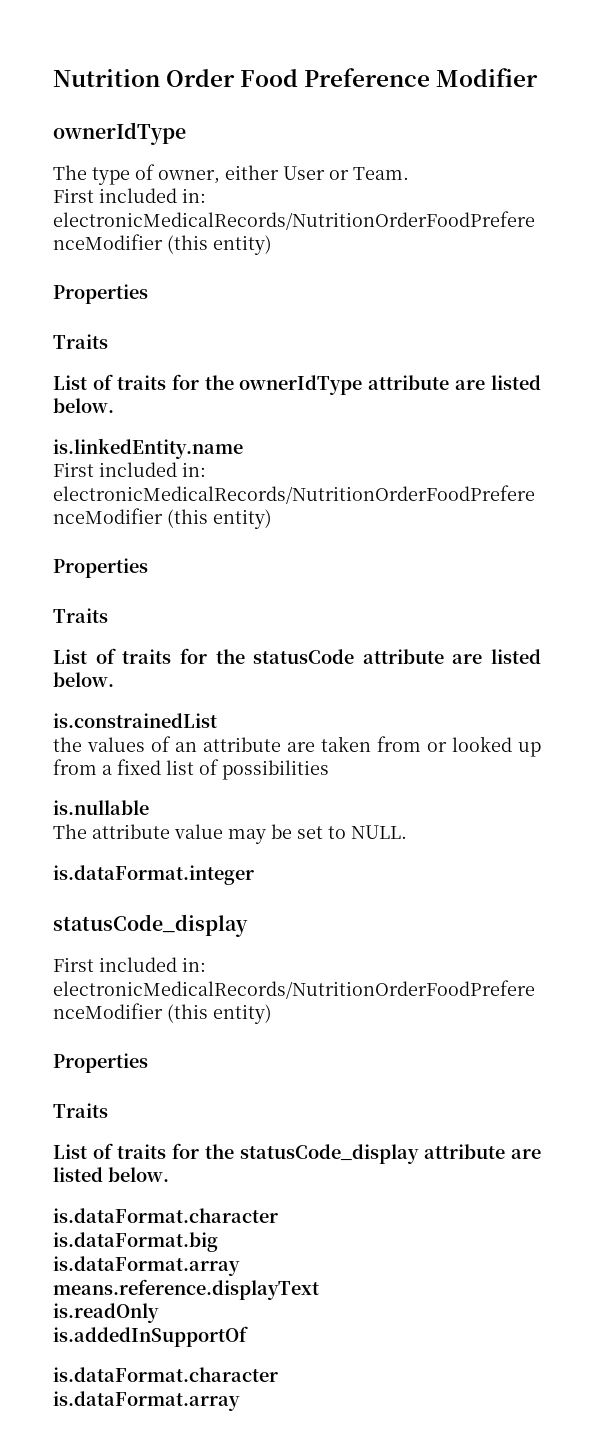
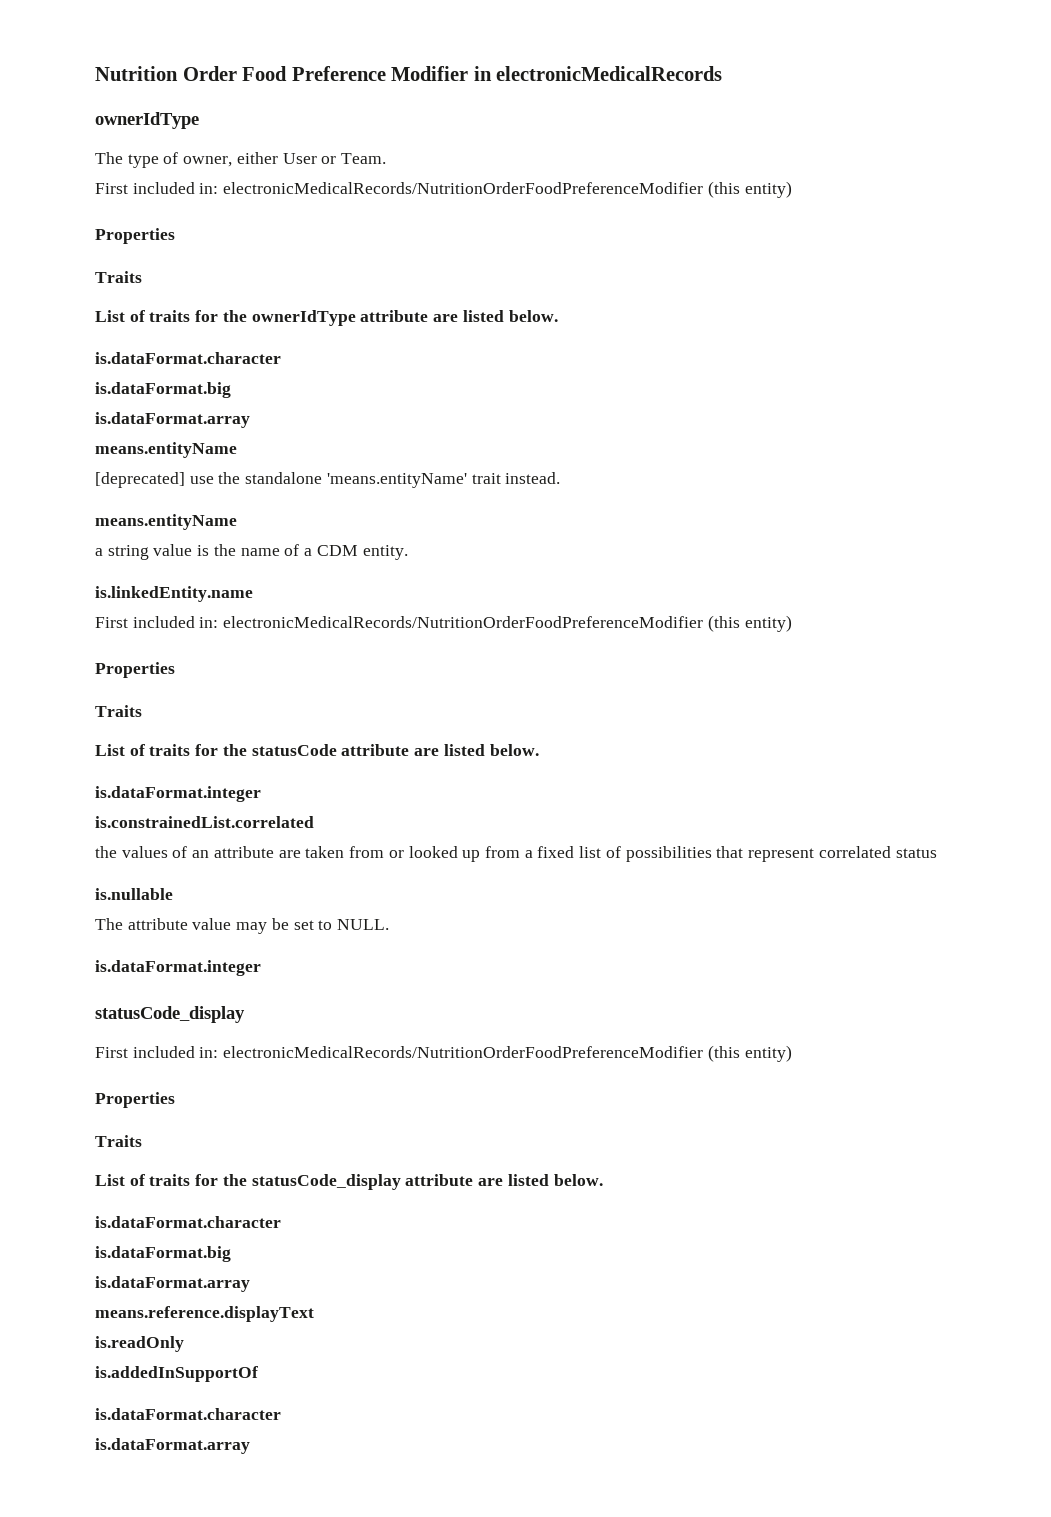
- Nutrition Order Food Preference Modifier
+ Nutrition Order Food Preference Modifier in electronicMedicalRecords
  List of traits for the ownerIdType attribute are listed below.
+ is.dataFormat.character
+ is.dataFormat.big
+ is.dataFormat.array
+ means.entityName
+ [deprecated] use the standalone 'means.entityName' trait instead.
+ means.entityName
+ a string value is the name of a CDM entity.
  List of traits for the statusCode attribute are listed below.
- is.constrainedList
+ is.dataFormat.integer
+ is.constrainedList.correlated
- the values of an attribute are taken from or looked up from a fixed list of possibilities
+ the values of an attribute are taken from or looked up from a fixed list of possibilities that represent correlated status

